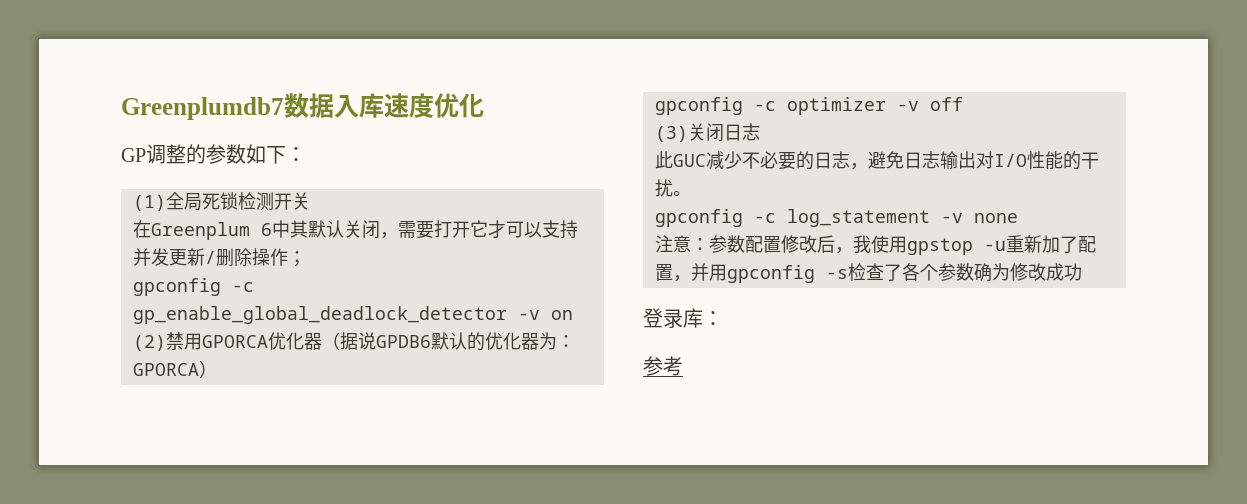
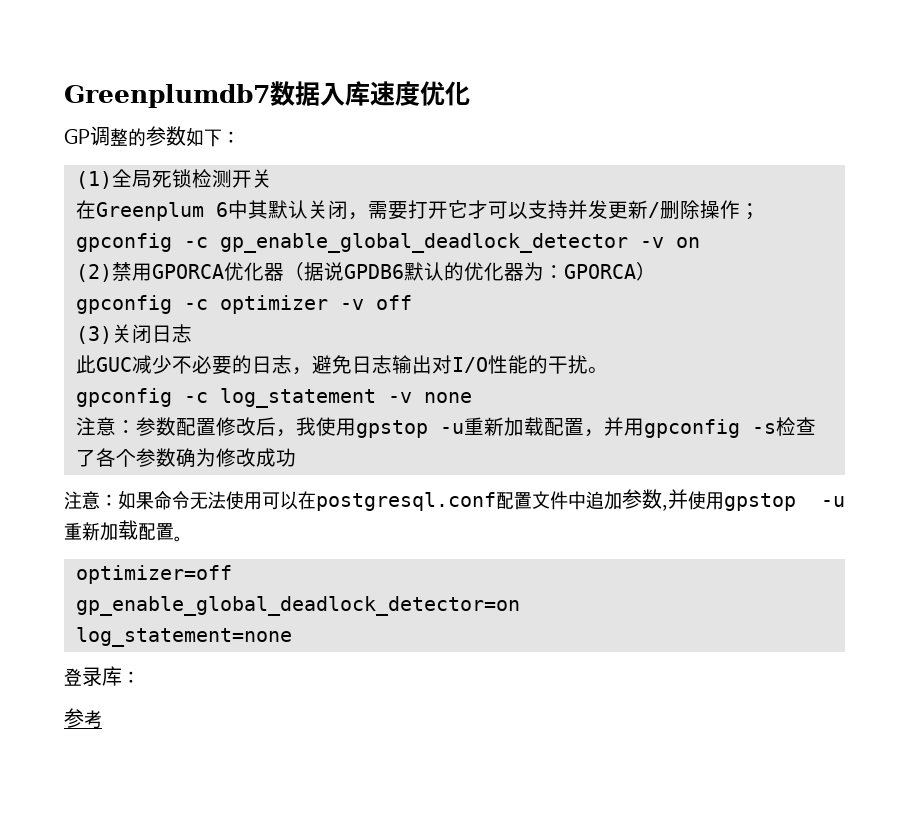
- 注意：参数配置修改后，我使用gpstop -u重新加了配置，并用gpconfig -s检查了各个参数确为修改成功
+ 注意：参数配置修改后，我使用gpstop -u重新加载配置，并用gpconfig -s检查了各个参数确为修改成功
+ 注意：如果命令无法使用可以在postgresql.conf配置文件中追加参数,并使用gpstop -u重新加载配置。
+ optimizer=off
+ gp_enable_global_deadlock_detector=on
+ log_statement=none

